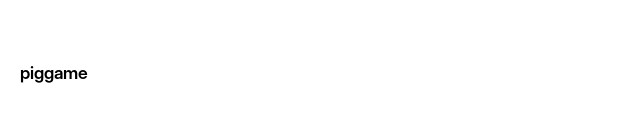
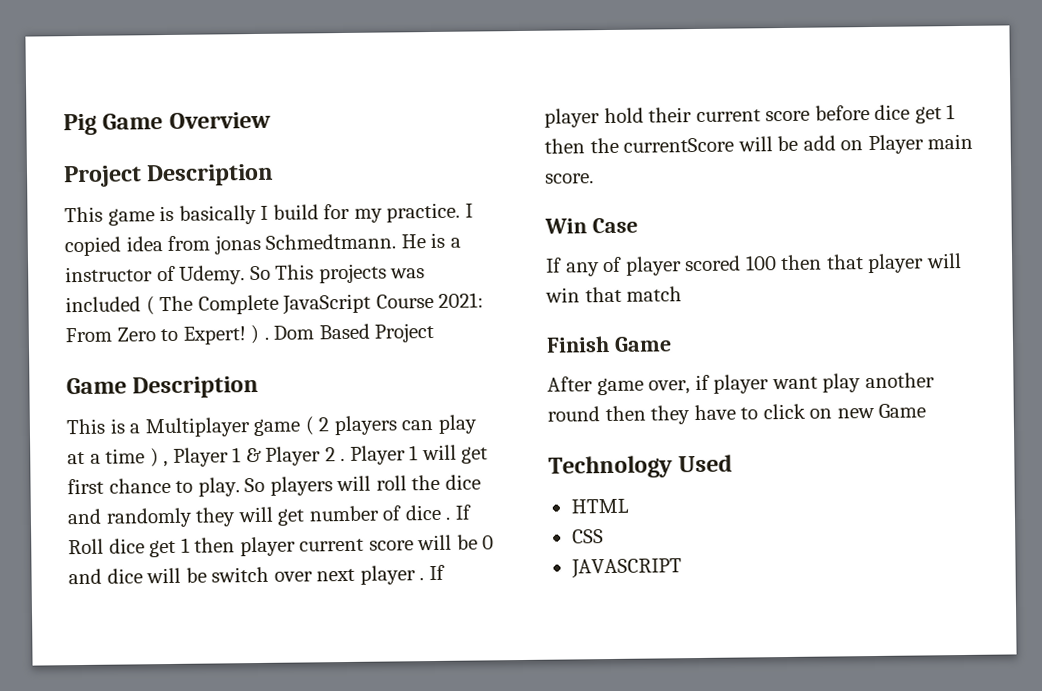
- piggame
+ Pig Game Overview
+ Project Description
+ This game is basically I build for my practice. I copied idea from jonas Schmedtmann. He is a instructor of Udemy. So This projects was included ( The Complete JavaScript Course 2021: From Zero to Expert! ) . Dom Based Project
+ Game Description
+ This is a Multiplayer game ( 2 players can play at a time ) , Player 1 & Player 2 . Player 1 will get first chance to play. So players will roll the dice and randomly they will get number of dice . If Roll dice get 1 then player current score will be 0 and dice will be switch over next player . If player hold their current score before dice get 1 then the currentScore will be add on Player main score.
+ Win Case
+ If any of player scored 100 then that player will win that match
+ Finish Game
+ After game over, if player want play another round then they have to click on new Game
+ Technology Used
+ HTML
+ CSS
+ JAVASCRIPT

